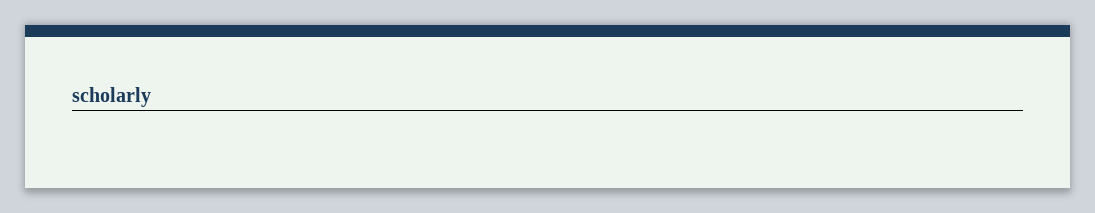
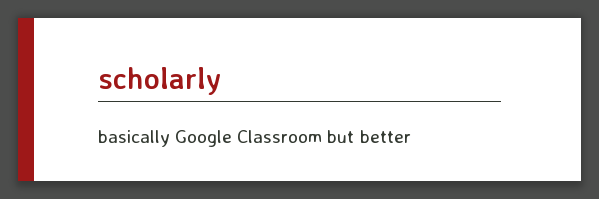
+ basically Google Classroom but better

